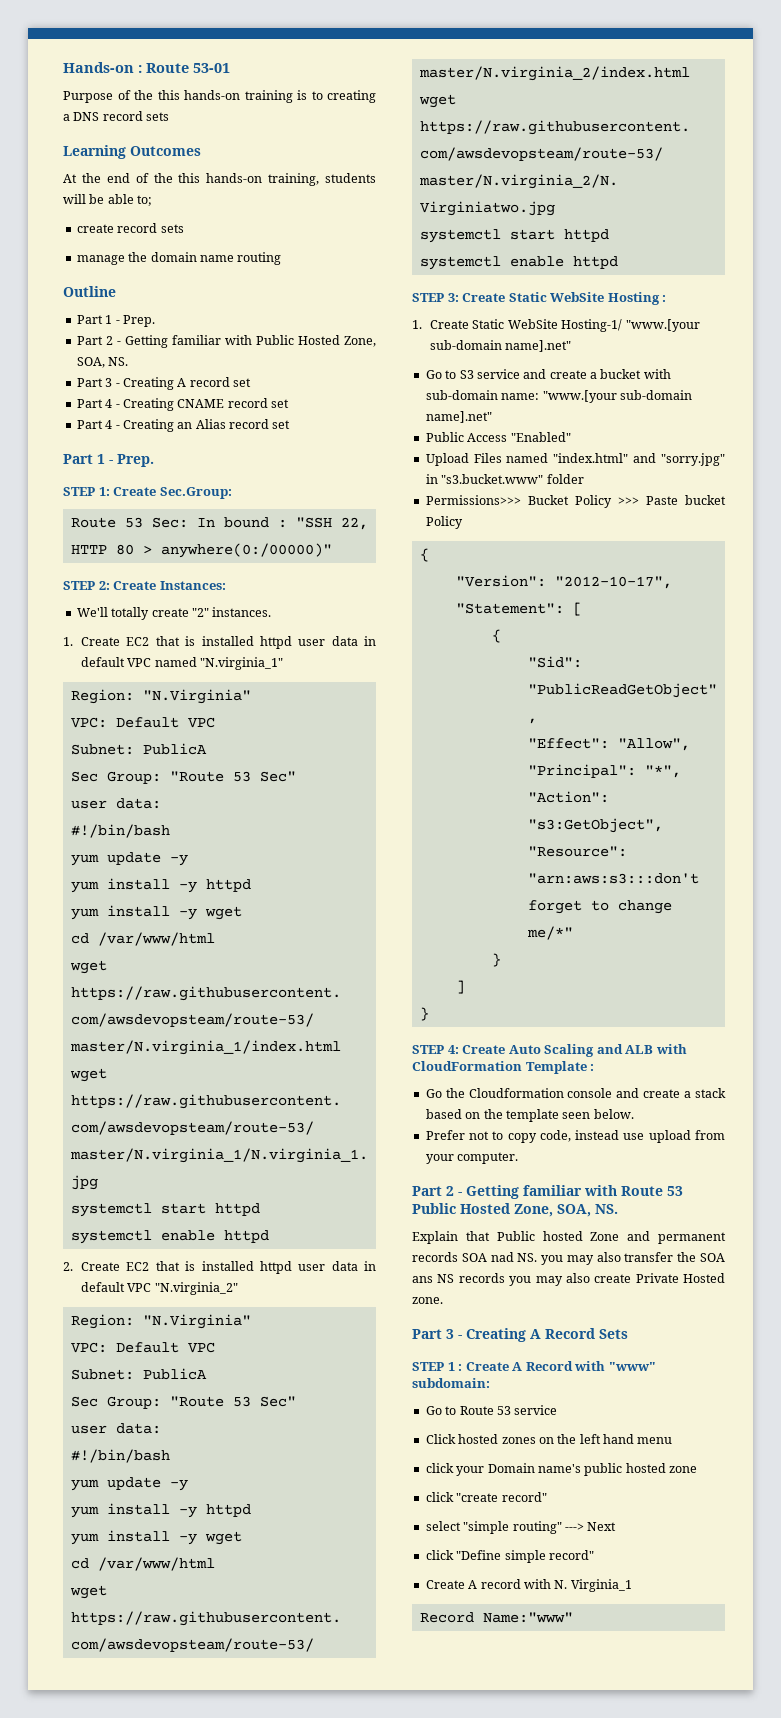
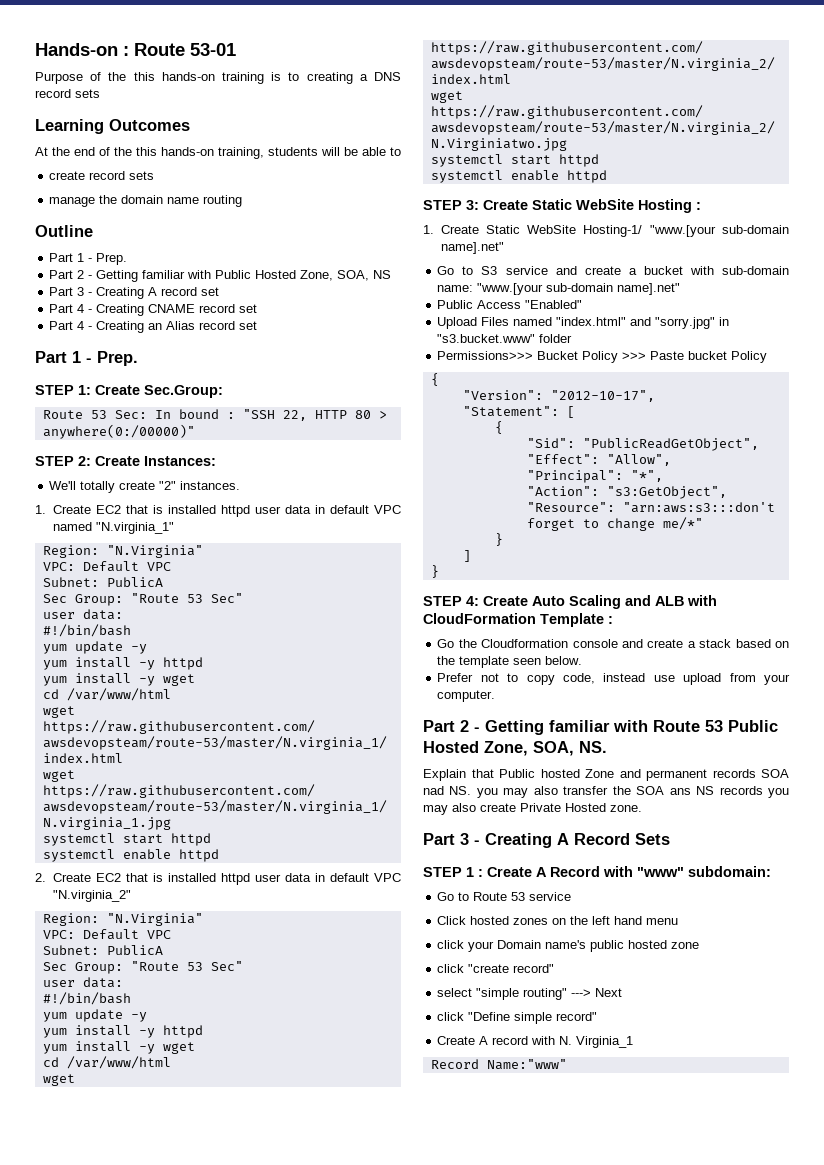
- At the end of the this hands-on training, students will be able to;
+ At the end of the this hands-on training, students will be able to
- Part 2 - Getting familiar with Public Hosted Zone, SOA, NS.
+ Part 2 - Getting familiar with Public Hosted Zone, SOA, NS

